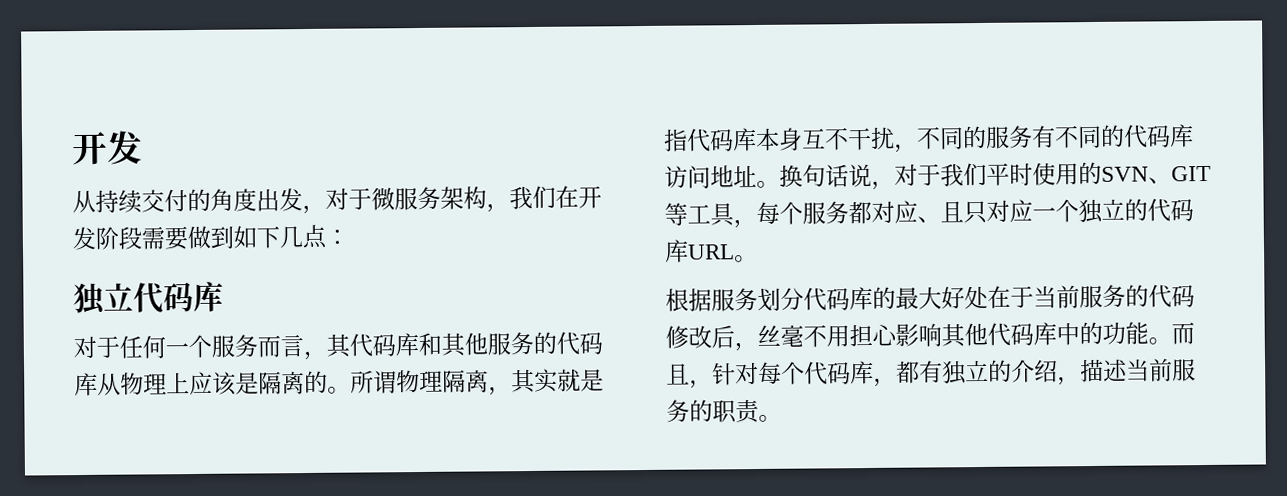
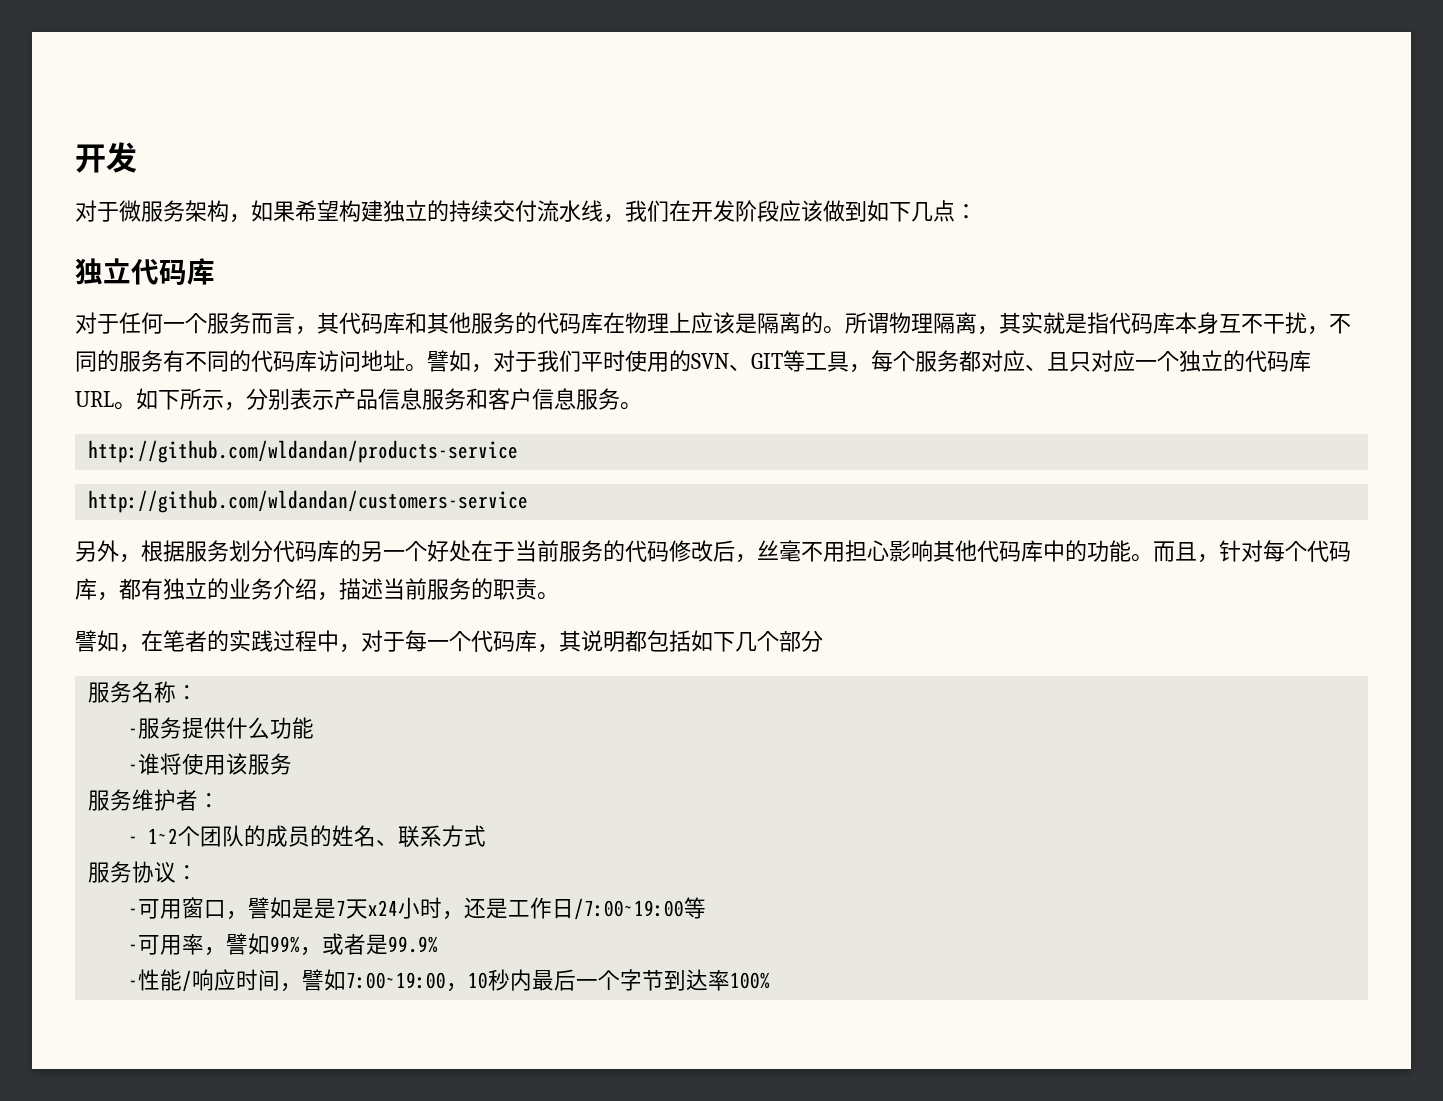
- 从持续交付的角度出发，对于微服务架构，我们在开发阶段需要做到如下几点：
+ 对于微服务架构，如果希望构建独立的持续交付流水线，我们在开发阶段应该做到如下几点：
- 对于任何一个服务而言，其代码库和其他服务的代码库从物理上应该是隔离的。
+ 对于任何一个服务而言，其代码库和其他服务的代码库在物理上应该是隔离的。
- 换句话说，对于我们平时使用的SVN、GIT等工具，每个服务都对应、且只对应一个独立的代码库URL。
- 根据服务划分代码库的最大好处在于当前服务的代码修改后，丝毫不用担心影响其他代码库中的功能。
+ 譬如，对于我们平时使用的SVN、GIT等工具，每个服务都对应、且只对应一个独立的代码库URL。如下所示，分别表示产品信息服务和客户信息服务。
+ http://github.com/wldandan/products-service
+ http://github.com/wldandan/customers-service
+ 另外，根据服务划分代码库的另一个好处在于当前服务的代码修改后，丝毫不用担心影响其他代码库中的功能。
- 而且，针对每个代码库，都有独立的介绍，描述当前服务的职责。
+ 而且，针对每个代码库，都有独立的业务介绍，描述当前服务的职责。
+ 譬如，在笔者的实践过程中，对于每一个代码库，其说明都包括如下几个部分
+ 服务名称：
+ -服务提供什么功能
+ -谁将使用该服务
+ 服务维护者：
+ - 1~2个团队的成员的姓名、联系方式
+ 服务协议：
+ -可用窗口，譬如是是7天x24小时，还是工作日/7:00~19:00等
+ -可用率，譬如99%，或者是99.9%
+ -性能/响应时间，譬如7:00~19:00，10秒内最后一个字节到达率100%

